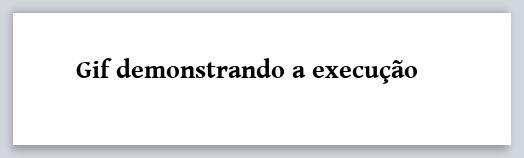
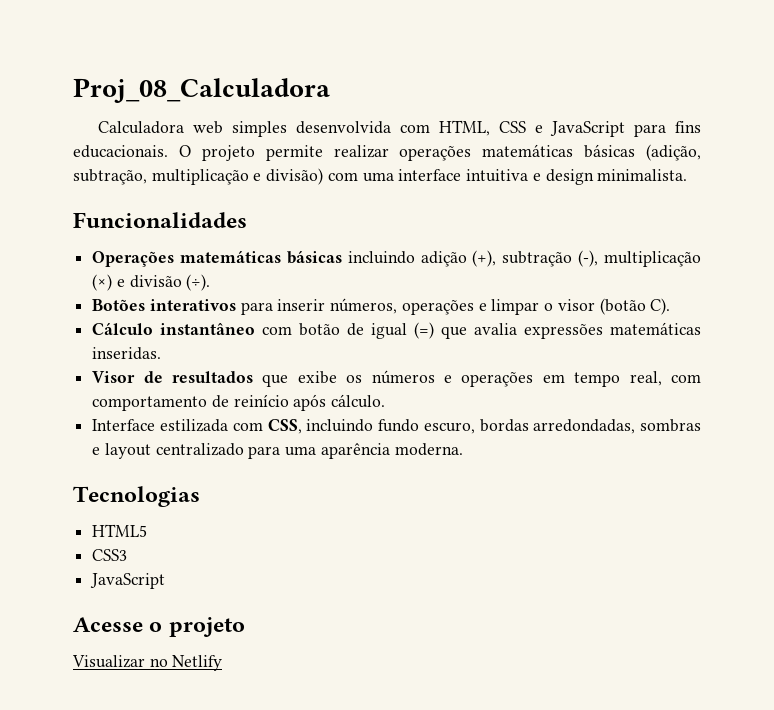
- Gif demonstrando a execução
+ Proj_08_Calculadora
+ Calculadora web simples desenvolvida com HTML, CSS e JavaScript para fins educacionais. O projeto permite realizar operações matemáticas básicas (adição, subtração, multiplicação e divisão) com uma interface intuitiva e design minimalista.
+ Funcionalidades
+ Operações matemáticas básicas incluindo adição (+), subtração (-), multiplicação (×) e divisão (÷).
+ Botões interativos para inserir números, operações e limpar o visor (botão C).
+ Cálculo instantâneo com botão de igual (=) que avalia expressões matemáticas inseridas.
+ Visor de resultados que exibe os números e operações em tempo real, com comportamento de reinício após cálculo.
+ Interface estilizada com CSS, incluindo fundo escuro, bordas arredondadas, sombras e layout centralizado para uma aparência moderna.
+ Tecnologias
+ HTML5
+ CSS3
+ JavaScript
+ Acesse o projeto
+ Visualizar no Netlify

